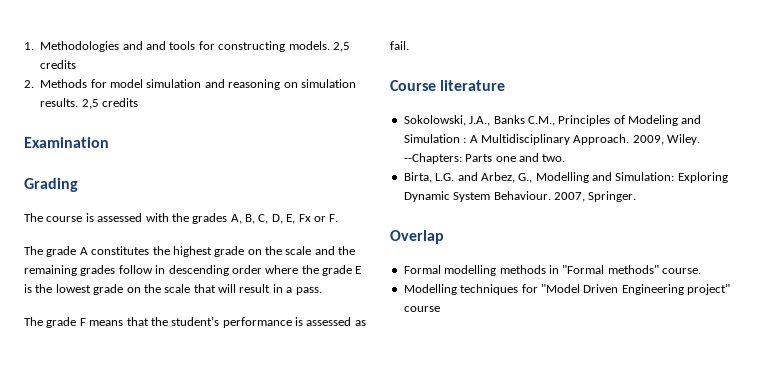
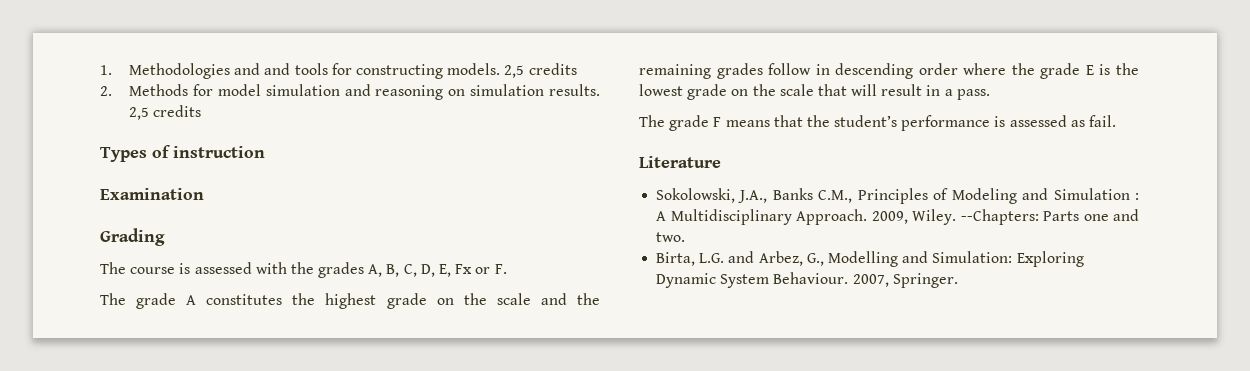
+ Types of instruction
- Course literature
+ Literature
- Overlap
- Formal modelling methods in "Formal methods" course.
- Modelling techniques for "Model Driven Engineering project" course

